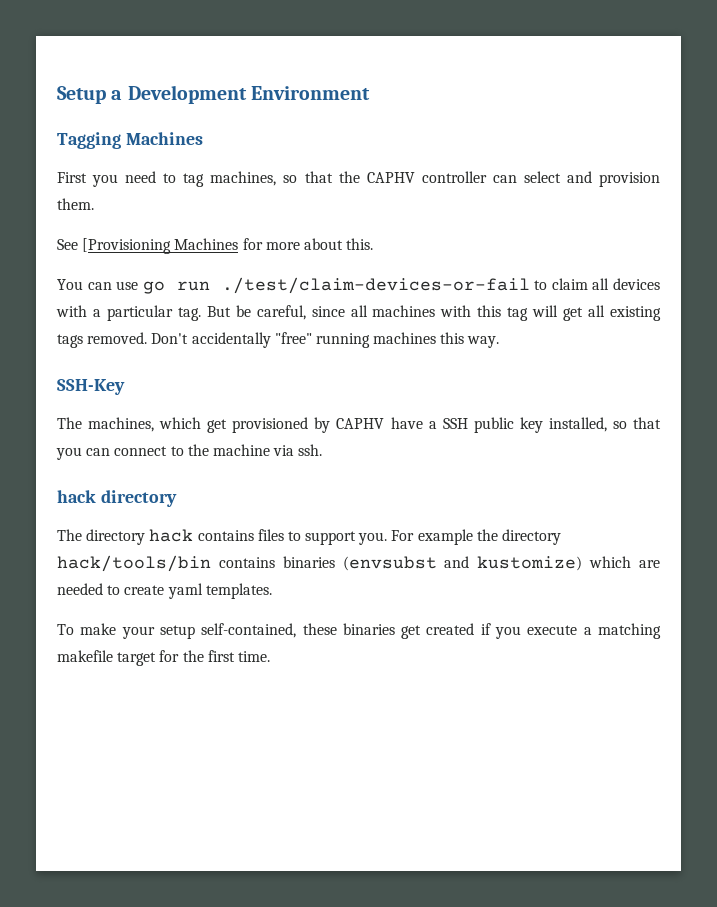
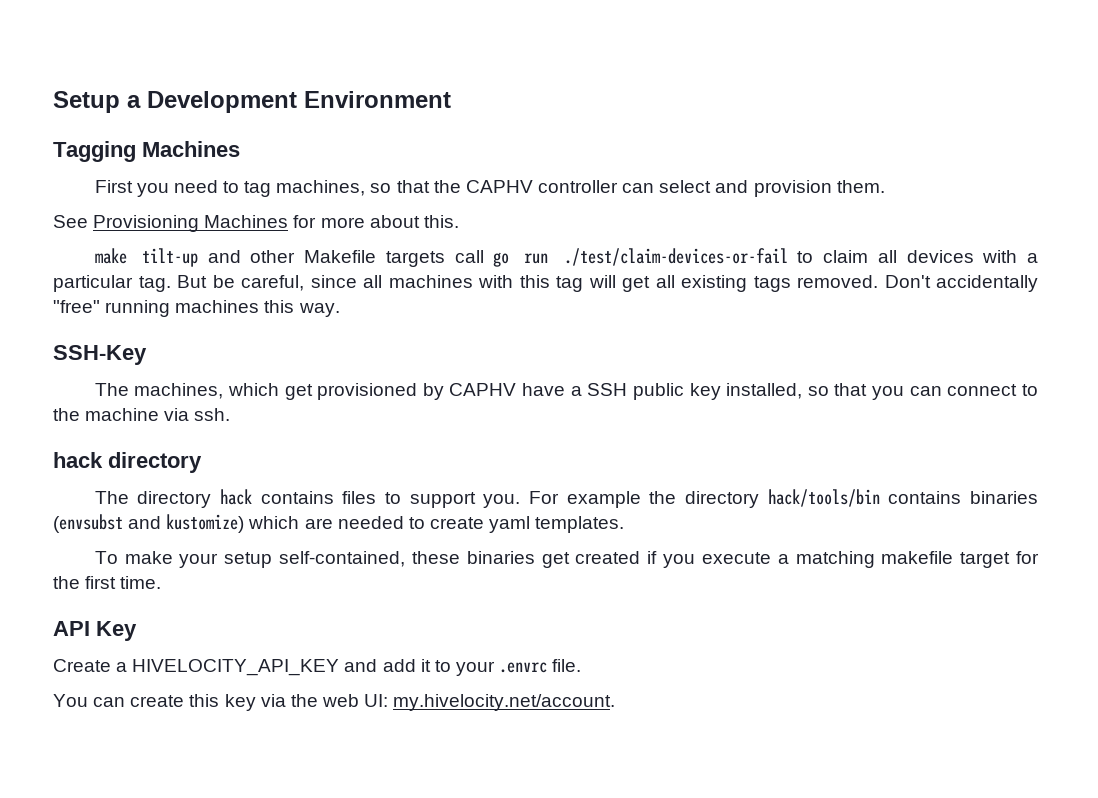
- See [Provisioning Machines for more about this.
+ See Provisioning Machines for more about this.
- You can use go run ./test/claim-devices-or-fail to claim all devices with a particular tag.
+ make tilt-up and other Makefile targets call go run ./test/claim-devices-or-fail to claim all devices with a particular tag.
+ API Key
+ Create a HIVELOCITY_API_KEY and add it to your .envrc file.
+ You can create this key via the web UI: my.hivelocity.net/account.

